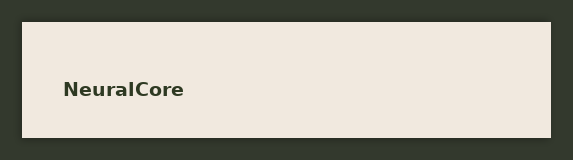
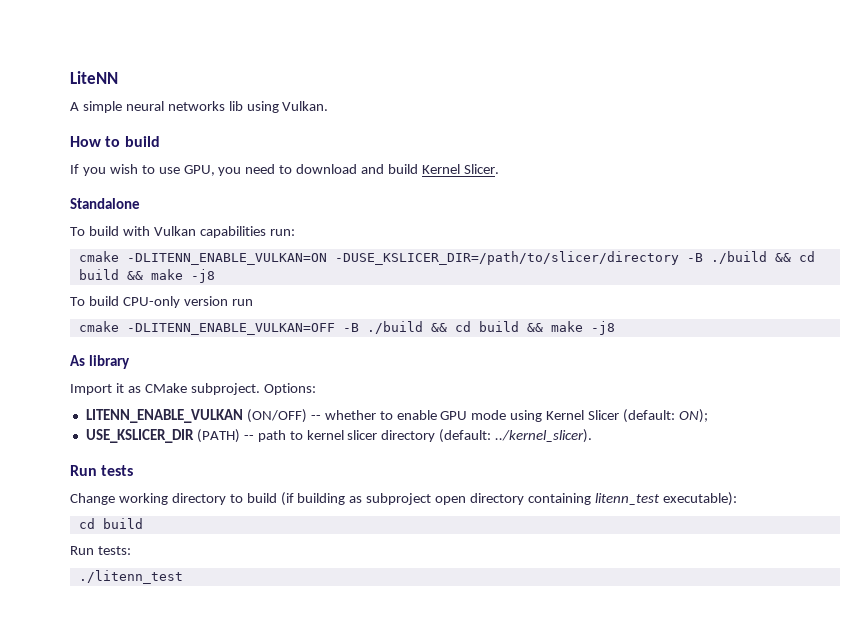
- NeuralCore
+ LiteNN
+ A simple neural networks lib using Vulkan.
+ How to build
+ If you wish to use GPU, you need to download and build Kernel Slicer.
+ Standalone
+ To build with Vulkan capabilities run:
+ cmake -DLITENN_ENABLE_VULKAN=ON -DUSE_KSLICER_DIR=/path/to/slicer/directory -B ./build && cd build && make -j8
+ To build CPU-only version run
+ cmake -DLITENN_ENABLE_VULKAN=OFF -B ./build && cd build && make -j8
+ As library
+ Import it as CMake subproject. Options:
+ LITENN_ENABLE_VULKAN (ON/OFF) -- whether to enable GPU mode using Kernel Slicer (default: ON);
+ USE_KSLICER_DIR (PATH) -- path to kernel slicer directory (default: ../kernel_slicer).
+ Run tests
+ Change working directory to build (if building as subproject open directory containing litenn_test executable):
+ cd build
+ Run tests:
+ ./litenn_test

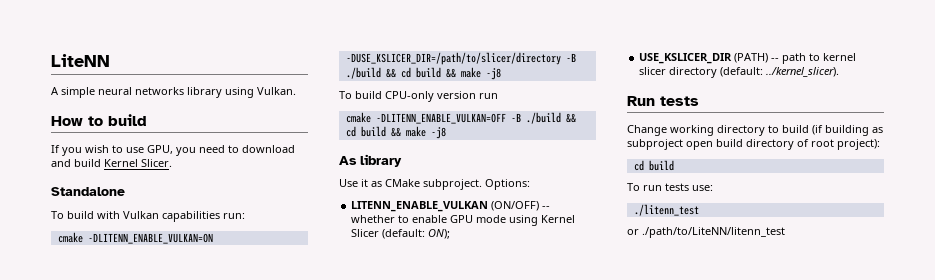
- A simple neural networks lib using Vulkan.
+ A simple neural networks library using Vulkan.
- Import it as CMake subproject.
+ Use it as CMake subproject.
- Change working directory to build (if building as subproject open directory containing litenn_test executable):
+ Change working directory to build (if building as subproject open build directory of root project):
  cd build
- Run tests:
+ To run tests use:
+ or ./path/to/LiteNN/litenn_test

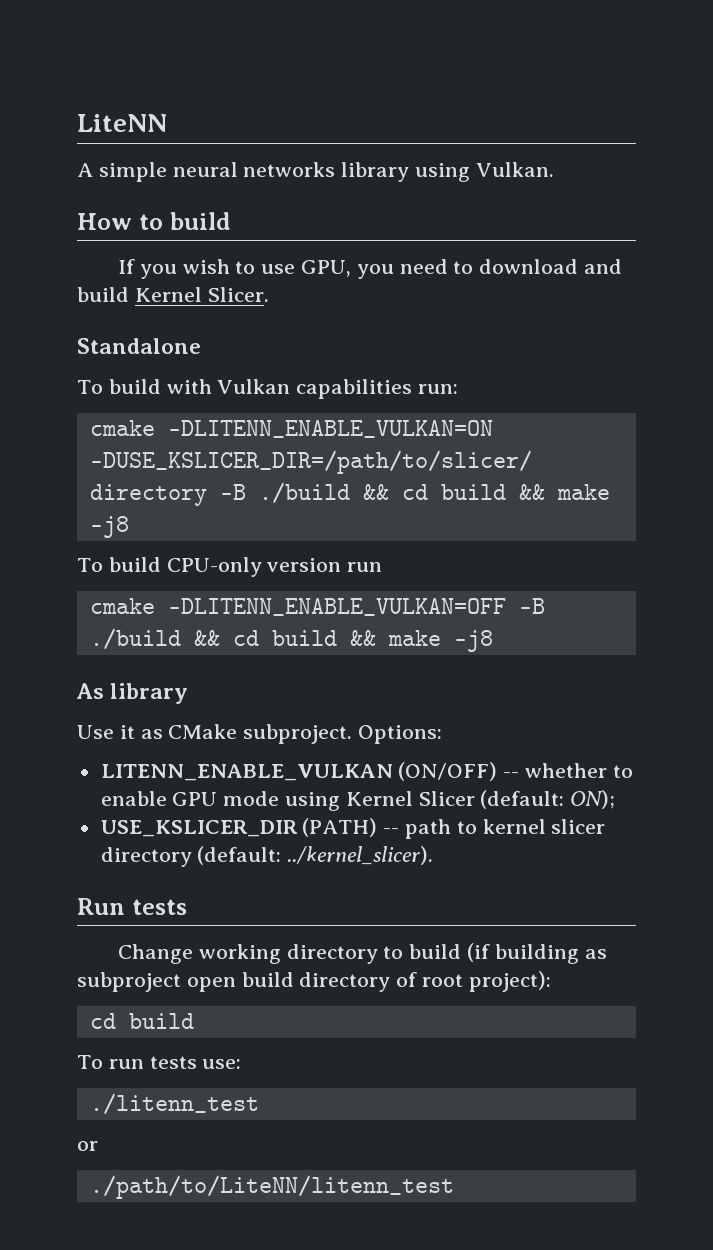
- or ./path/to/LiteNN/litenn_test
+ or
+ ./path/to/LiteNN/litenn_test

